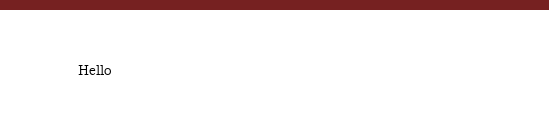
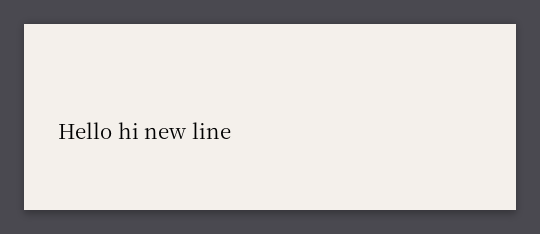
- Hello
+ Hello hi new line

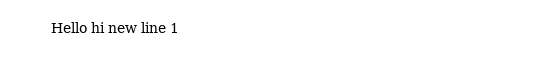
- Hello hi new line
+ Hello hi new line 1

